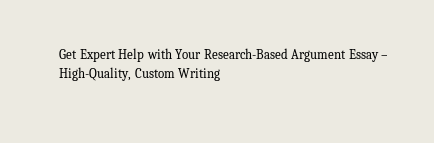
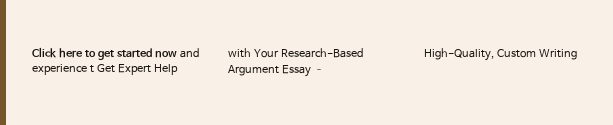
- Get Expert Help with Your Research-Based Argument Essay – High-Quality, Custom Writing
+ Click here to get started now and experience t Get Expert Help with Your Research-Based Argument Essay – High-Quality, Custom Writing

